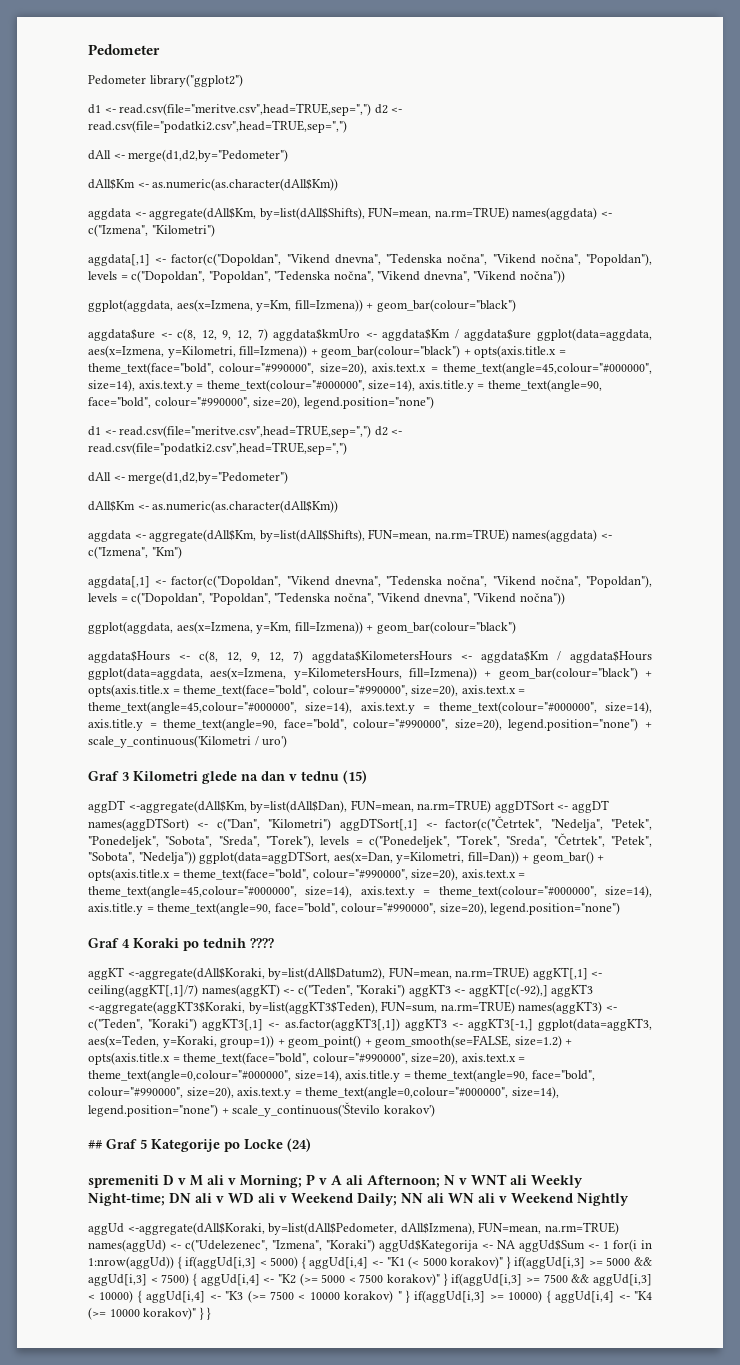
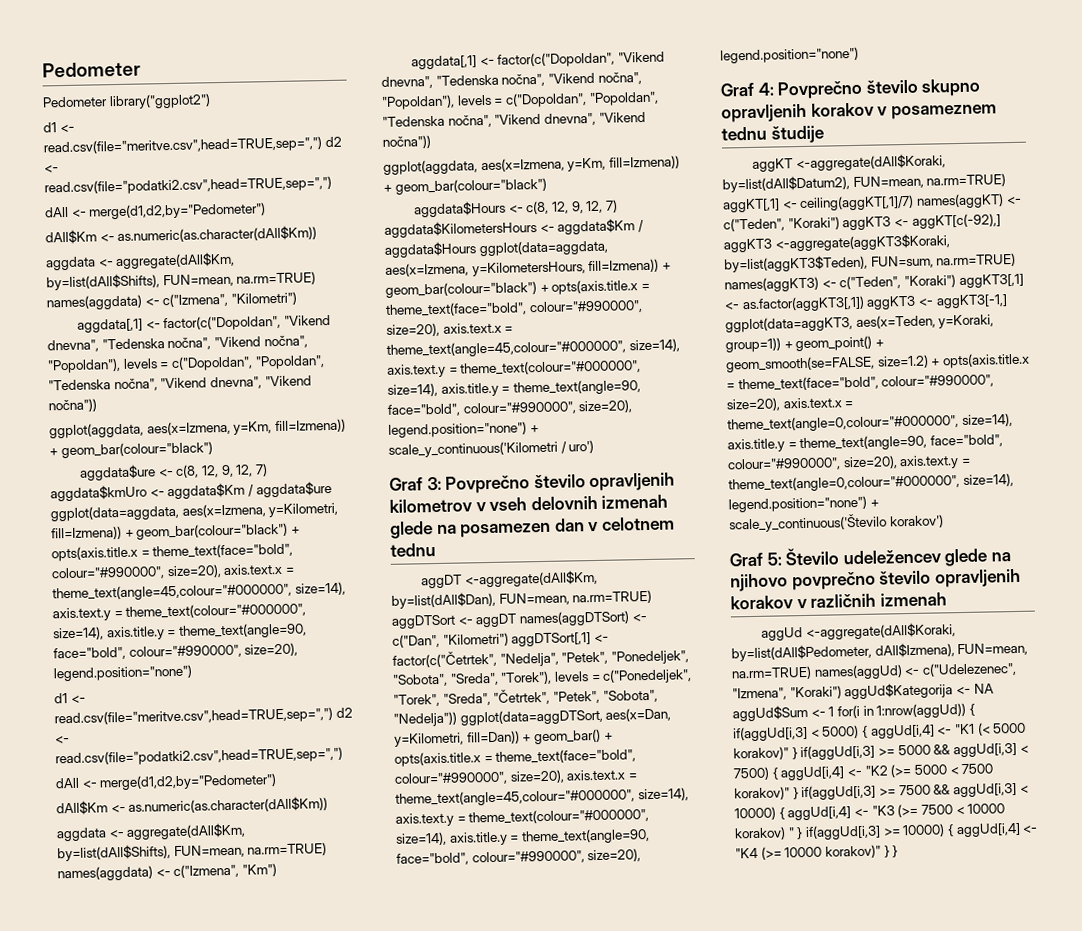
- Graf 3 Kilometri glede na dan v tednu (15)
+ Graf 3: Povprečno število opravljenih kilometrov v vseh delovnih izmenah glede na posamezen dan v celotnem tednu
- Graf 4 Koraki po tednih ????
+ Graf 4: Povprečno število skupno opravljenih korakov v posameznem tednu študije
- ## Graf 5 Kategorije po Locke (24)
- spremeniti D v M ali v Morning; P v A ali Afternoon; N v WNT ali Weekly Night-time; DN ali v WD ali v Weekend Daily; NN ali WN ali v Weekend Nightly
+ Graf 5: Število udeležencev glede na njihovo povprečno število opravljenih korakov v različnih izmenah

